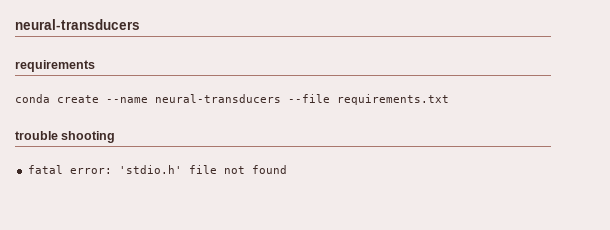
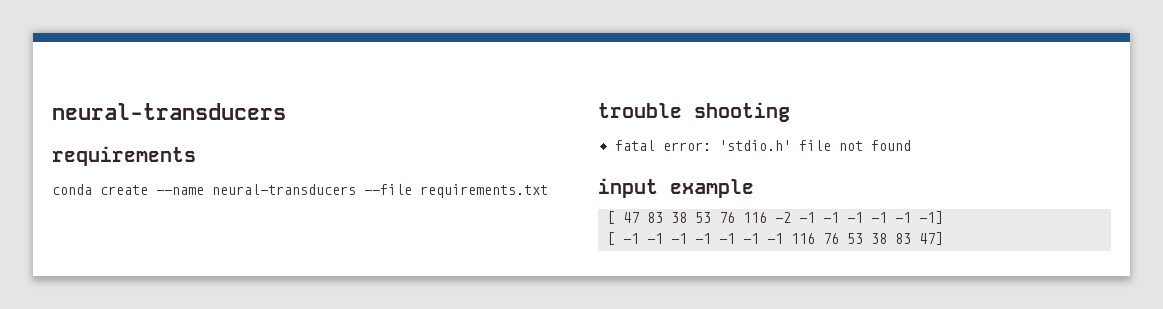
+ input example
+ [ 47 83 38 53 76 116 -2 -1 -1 -1 -1 -1 -1]
+ [ -1 -1 -1 -1 -1 -1 -1 116 76 53 38 83 47]

